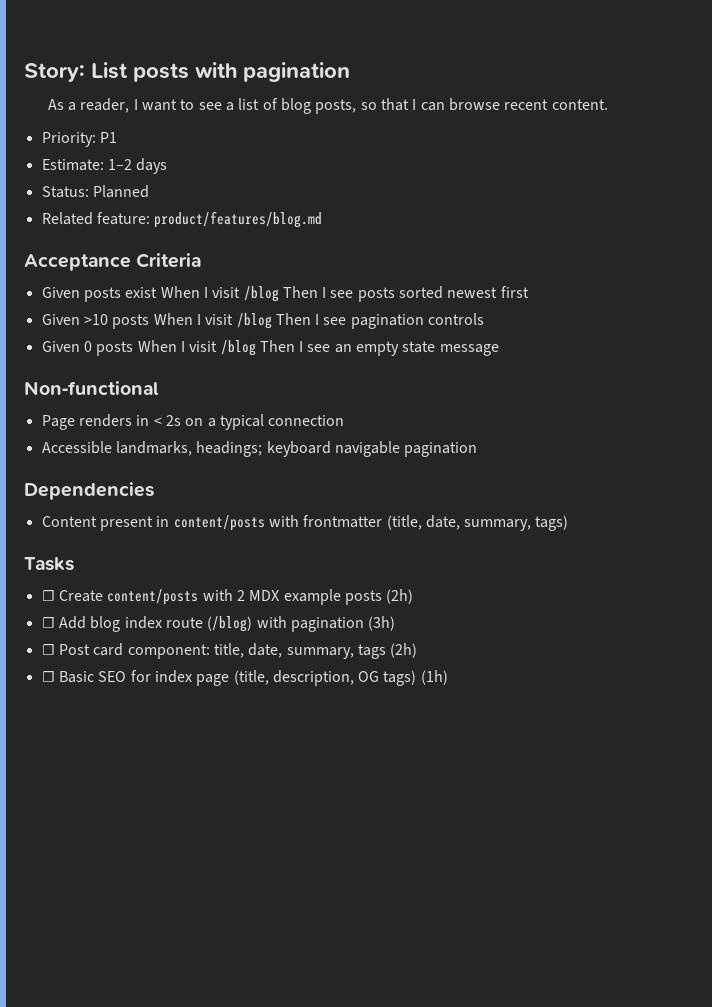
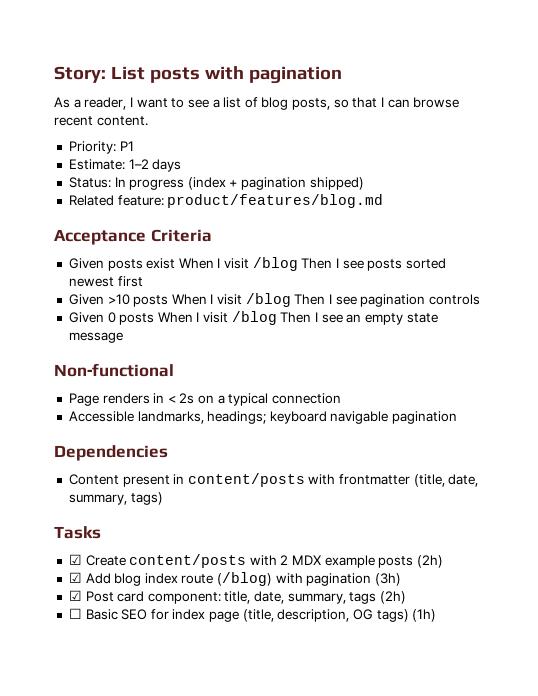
- Status: Planned
+ Status: In progress (index + pagination shipped)
- ☐ Create content/posts with 2 MDX example posts (2h)
+ ☑ Create content/posts with 2 MDX example posts (2h)
- ☐ Add blog index route (/blog) with pagination (3h)
+ ☑ Add blog index route (/blog) with pagination (3h)
- ☐ Post card component: title, date, summary, tags (2h)
+ ☑ Post card component: title, date, summary, tags (2h)

